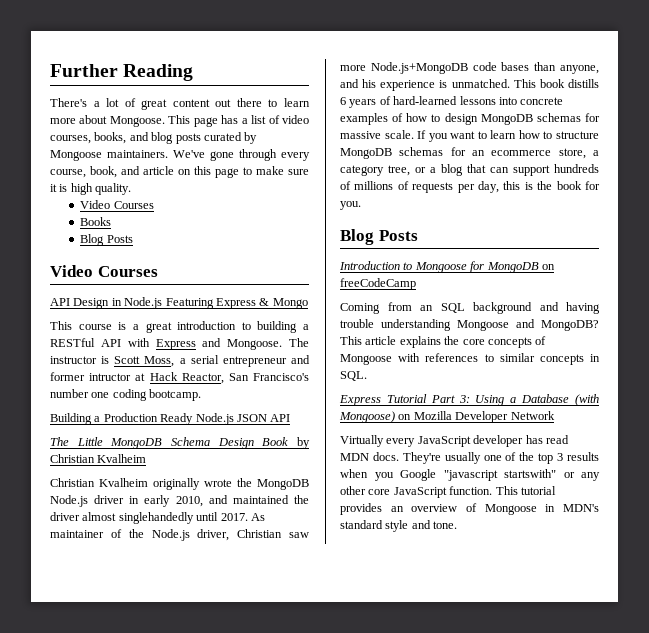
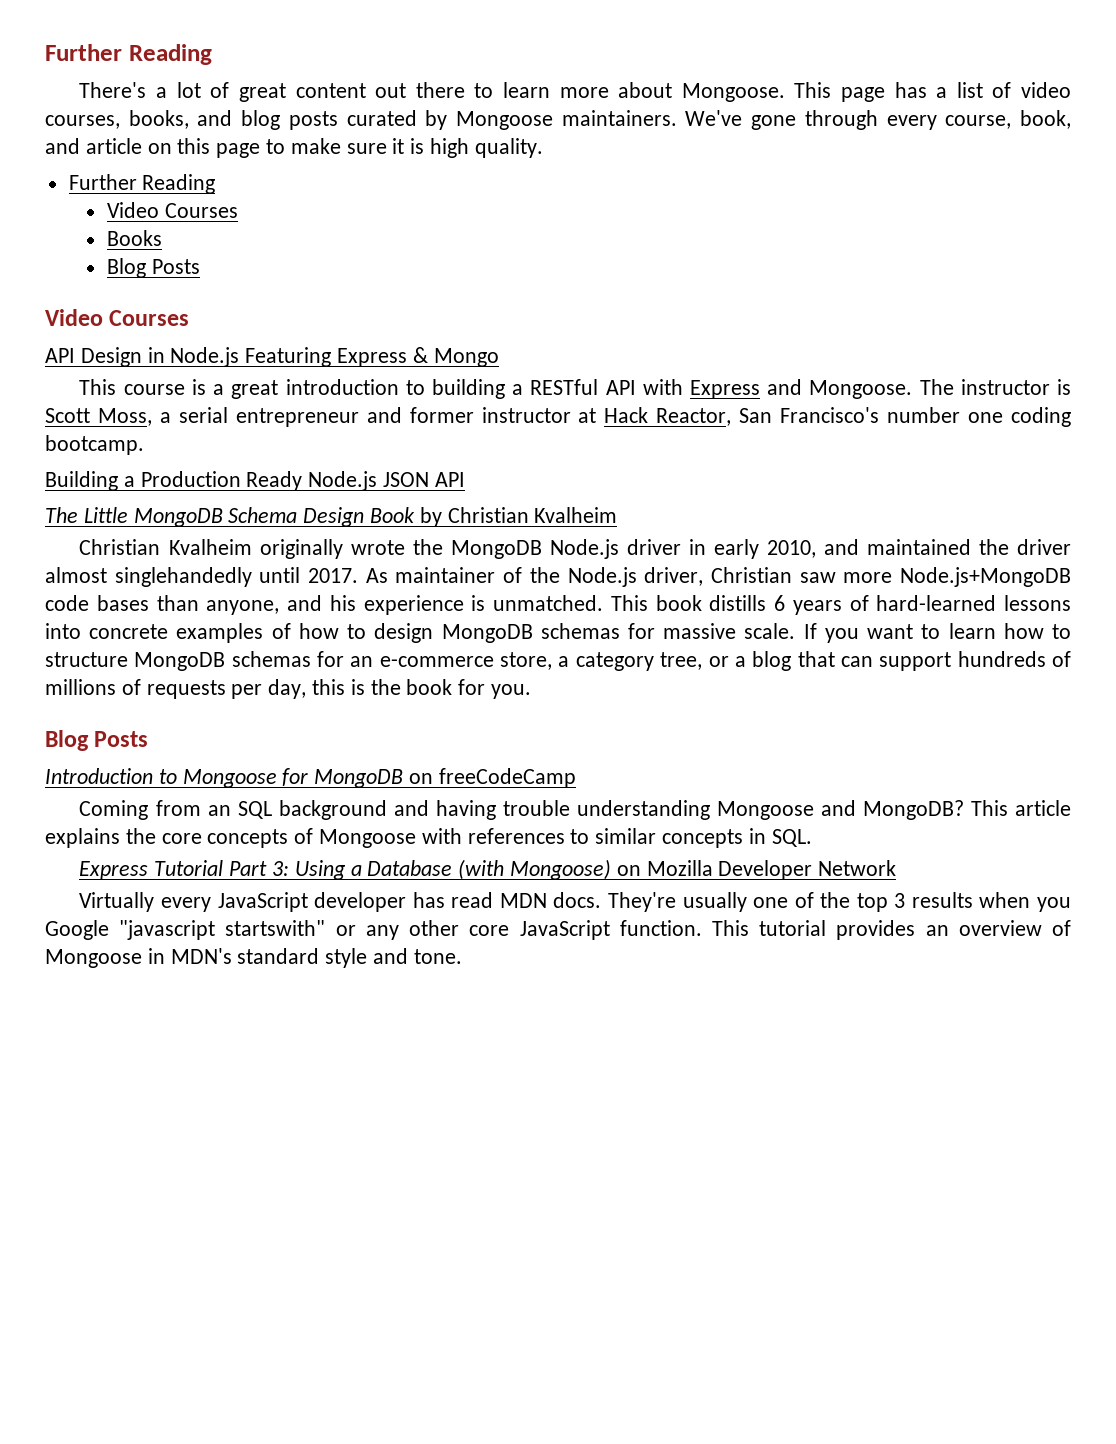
  We've gone through every course, book, and article on this page to make sure it is high quality.
+ Further Reading
- The instructor is Scott Moss, a serial entrepreneur and former intructor at Hack Reactor, San Francisco's number one coding bootcamp.
+ The instructor is Scott Moss, a serial entrepreneur and former instructor at Hack Reactor, San Francisco's number one coding bootcamp.
- If you want to learn how to structure MongoDB schemas for an ecommerce store, a category tree, or a blog that can support hundreds of millions of requests per day, this is the book for you.
+ If you want to learn how to structure MongoDB schemas for an e-commerce store, a category tree, or a blog that can support hundreds of millions of requests per day, this is the book for you.

